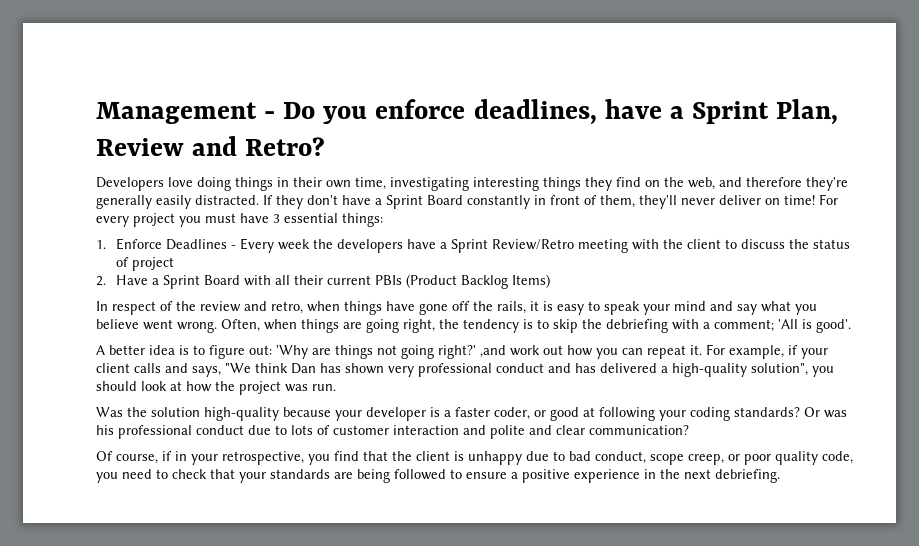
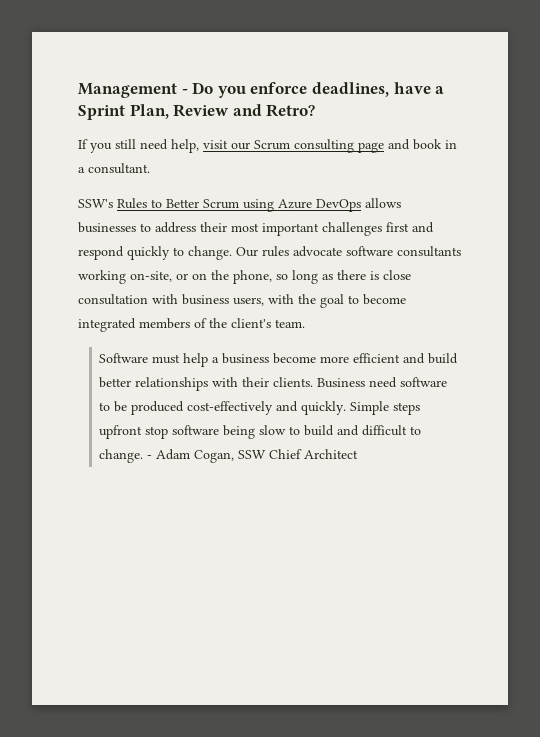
- Developers love doing things in their own time, investigating interesting things they find on the web, and therefore they're generally easily distracted. If they don't have a Sprint Board constantly in front of them, they'll never deliver on time! For every project you must have 3 essential things:
- 1. Enforce Deadlines - Every week the developers have a Sprint Review/Retro meeting with the client to discuss the status of project
- 2. Have a Sprint Board with all their current PBIs (Product Backlog Items)
- In respect of the review and retro, when things have gone off the rails, it is easy to speak your mind and say what you believe went wrong. Often, when things are going right, the tendency is to skip the debriefing with a comment; 'All is good'.
- A better idea is to figure out: 'Why are things not going right?' ,and work out how you can repeat it. For example, if your client calls and says, "We think Dan has shown very professional conduct and has delivered a high-quality solution", you should look at how the project was run.
- Was the solution high-quality because your developer is a faster coder, or good at following your coding standards? Or was his professional conduct due to lots of customer interaction and polite and clear communication?
- Of course, if in your retrospective, you find that the client is unhappy due to bad conduct, scope creep, or poor quality code, you need to check that your standards are being followed to ensure a positive experience in the next debriefing.
+ If you still need help, visit our Scrum consulting page and book in a consultant.
+ SSW's Rules to Better Scrum using Azure DevOps allows businesses to address their most important challenges first and respond quickly to change. Our rules advocate software consultants working on-site, or on the phone, so long as there is close consultation with business users, with the goal to become integrated members of the client's team.
+ Software must help a business become more efficient and build better relationships with their clients. Business need software to be produced cost-effectively and quickly. Simple steps upfront stop software being slow to build and difficult to change. - Adam Cogan, SSW Chief Architect

